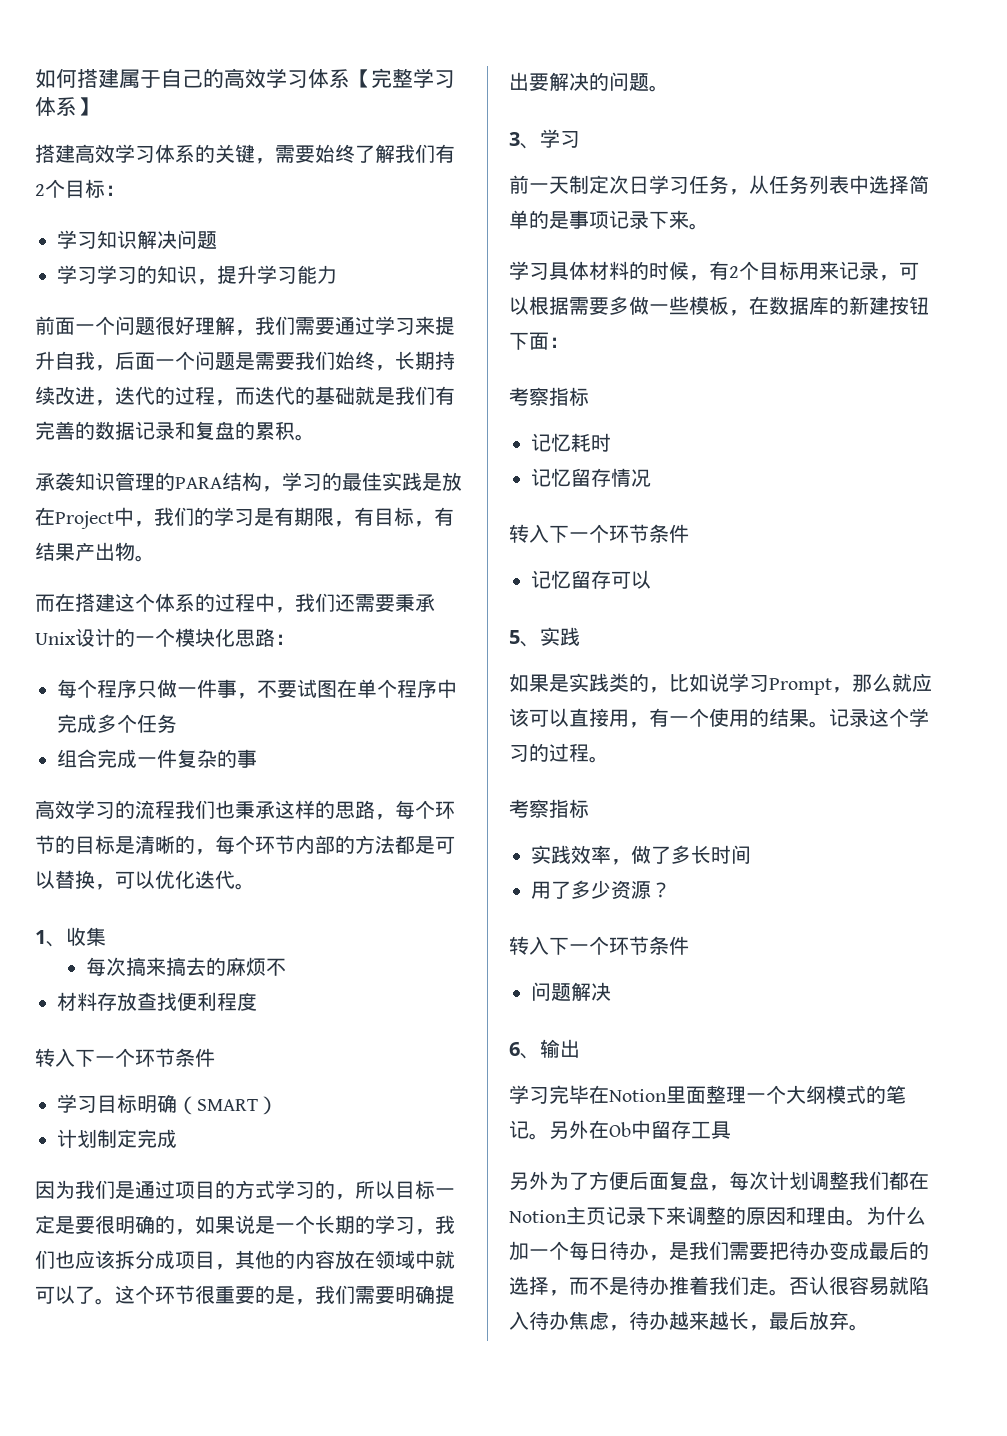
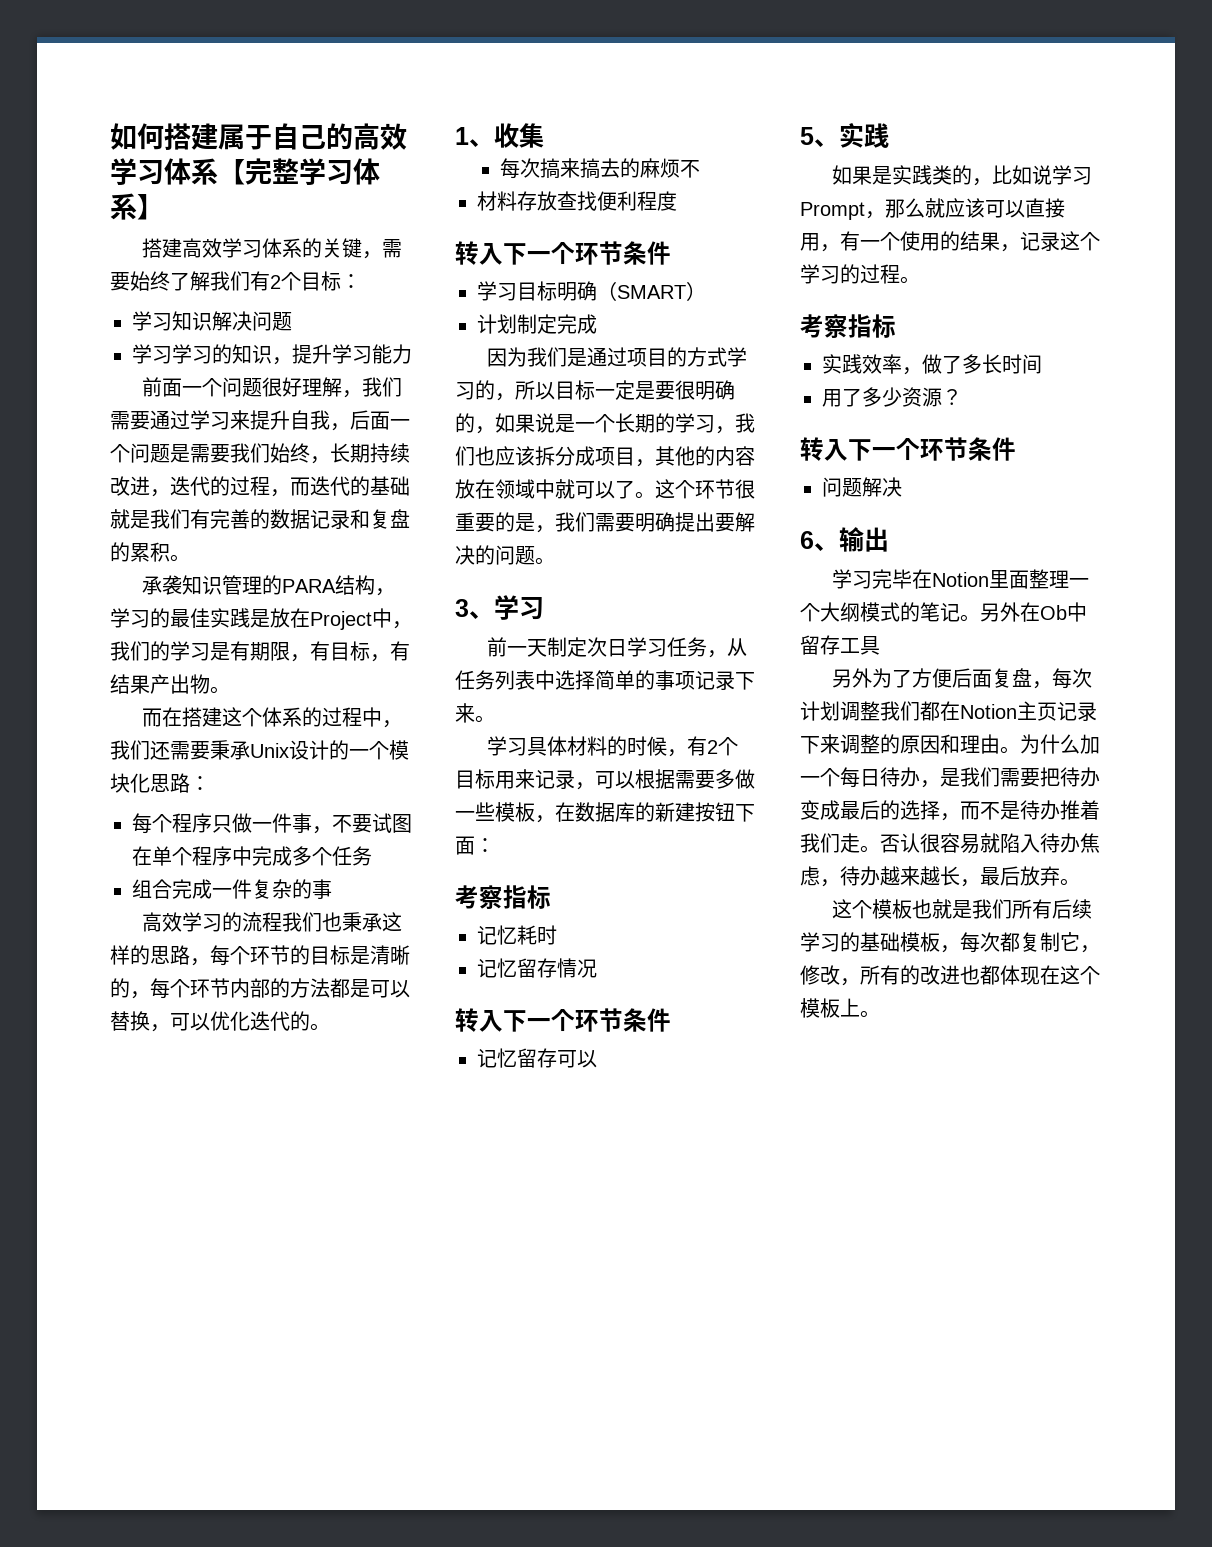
- 高效学习的流程我们也秉承这样的思路，每个环节的目标是清晰的，每个环节内部的方法都是可以替换，可以优化迭代。
+ 高效学习的流程我们也秉承这样的思路，每个环节的目标是清晰的，每个环节内部的方法都是可以替换，可以优化迭代的。
- 前一天制定次日学习任务，从任务列表中选择简单的是事项记录下来。
+ 前一天制定次日学习任务，从任务列表中选择简单的事项记录下来。
- 如果是实践类的，比如说学习Prompt，那么就应该可以直接用，有一个使用的结果。记录这个学习的过程。
+ 如果是实践类的，比如说学习Prompt，那么就应该可以直接用，有一个使用的结果，记录这个学习的过程。
+ 这个模板也就是我们所有后续学习的基础模板，每次都复制它，修改，所有的改进也都体现在这个模板上。

